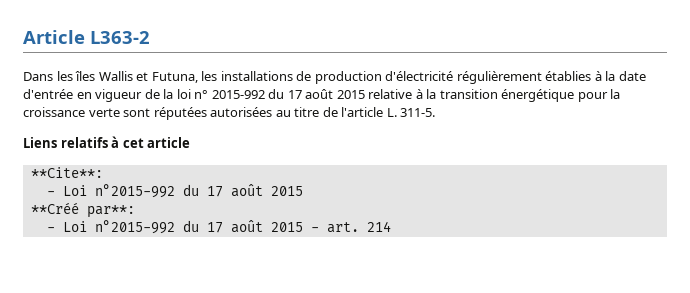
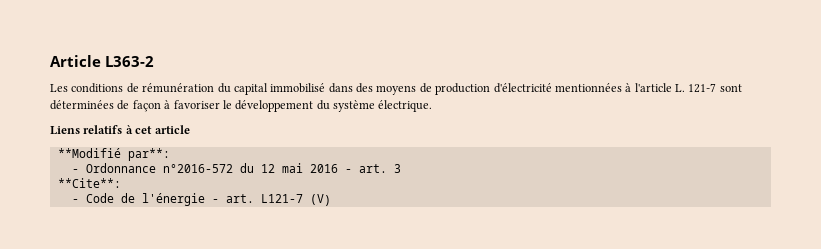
- Dans les îles Wallis et Futuna, les installations de production d'électricité régulièrement établies à la date d'entrée en vigueur de la loi n° 2015-992 du 17 août 2015 relative à la transition énergétique pour la croissance verte sont réputées autorisées au titre de l'article L. 311-5.
+ Les conditions de rémunération du capital immobilisé dans des moyens de production d'électricité mentionnées à l'article L. 121-7 sont déterminées de façon à favoriser le développement du système électrique.
+ **Modifié par**:
+ - Ordonnance n°2016-572 du 12 mai 2016 - art. 3
  **Cite**:
- - Loi n°2015-992 du 17 août 2015
- **Créé par**:
- - Loi n°2015-992 du 17 août 2015 - art. 214
+ - Code de l'énergie - art. L121-7 (V)

